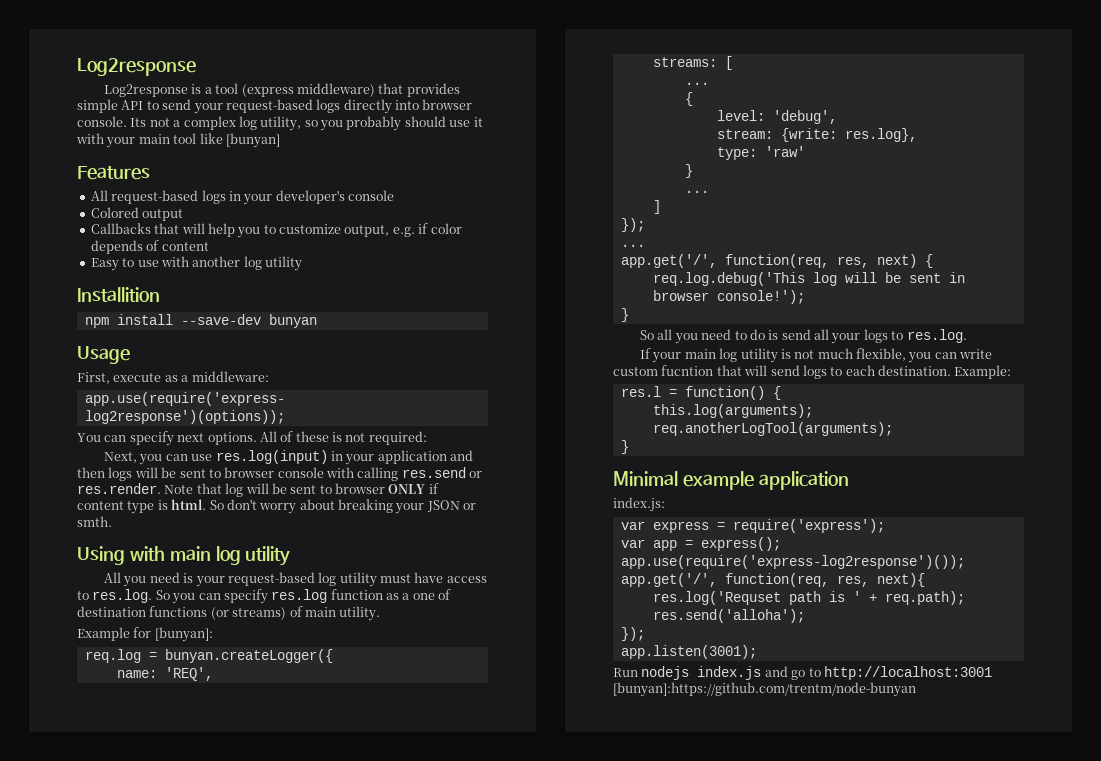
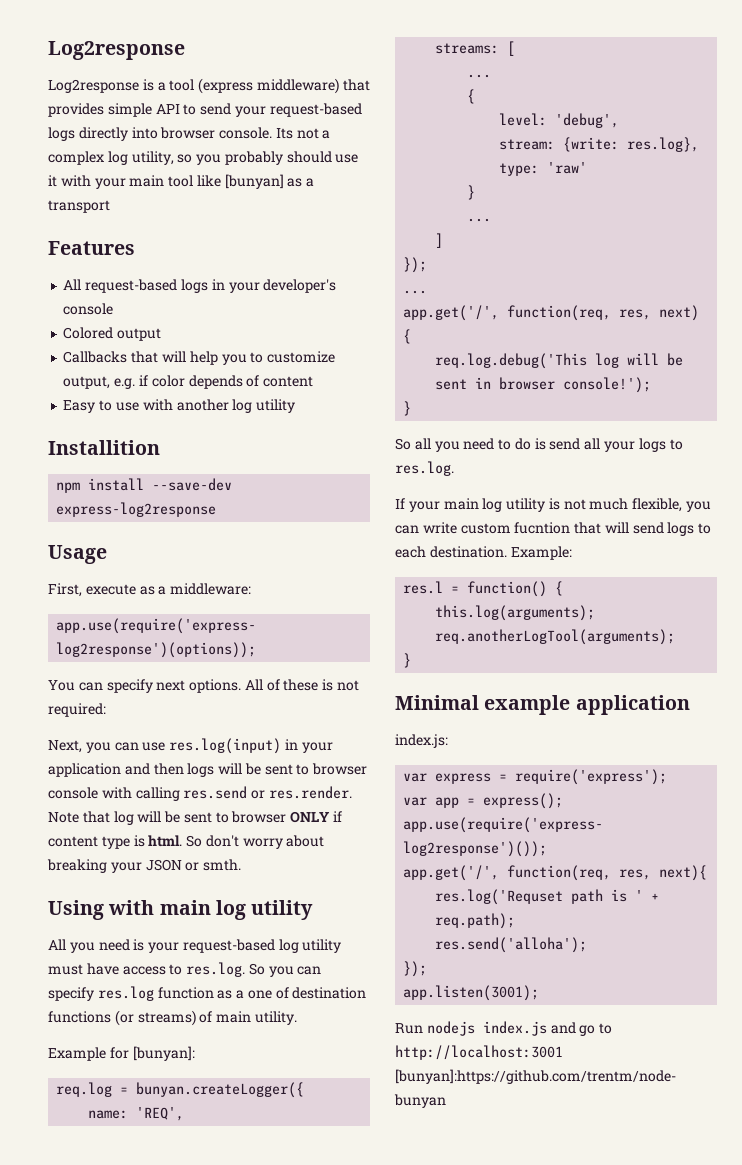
- Its not a complex log utility, so you probably should use it with your main tool like [bunyan]
+ Its not a complex log utility, so you probably should use it with your main tool like [bunyan] as a transport
- npm install --save-dev bunyan
+ npm install --save-dev express-log2response

